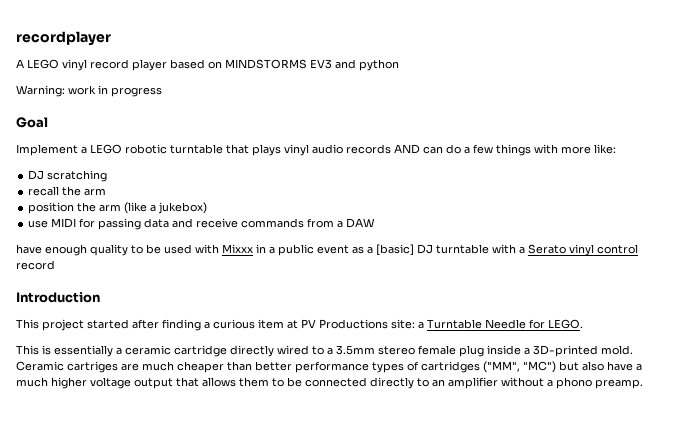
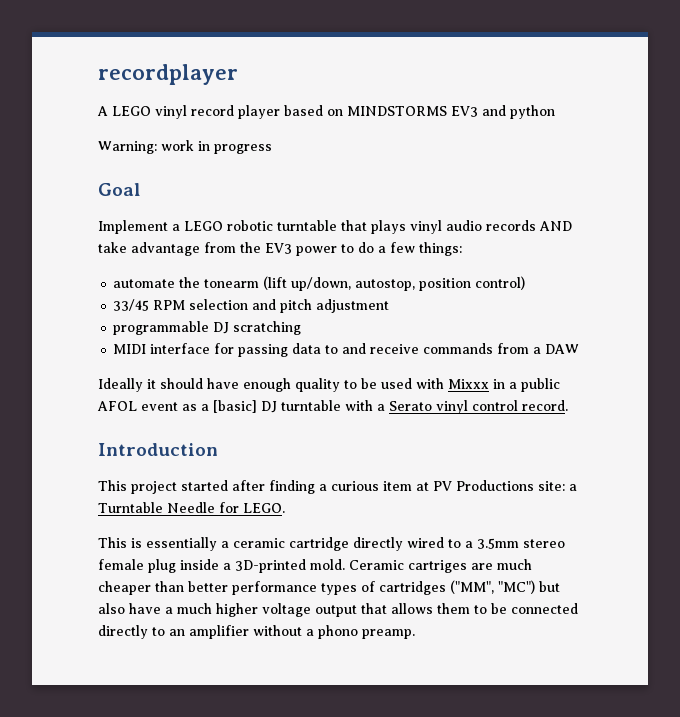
- Implement a LEGO robotic turntable that plays vinyl audio records AND can do a few things with more like:
- DJ scratching
- recall the arm
- position the arm (like a jukebox)
- use MIDI for passing data and receive commands from a DAW
+ Implement a LEGO robotic turntable that plays vinyl audio records AND take advantage from the EV3 power to do a few things:
+ automate the tonearm (lift up/down, autostop, position control)
+ 33/45 RPM selection and pitch adjustment
+ programmable DJ scratching
+ MIDI interface for passing data to and receive commands from a DAW
- have enough quality to be used with Mixxx in a public event as a [basic] DJ turntable with a Serato vinyl control record
+ Ideally it should have enough quality to be used with Mixxx in a public AFOL event as a [basic] DJ turntable with a Serato vinyl control record.

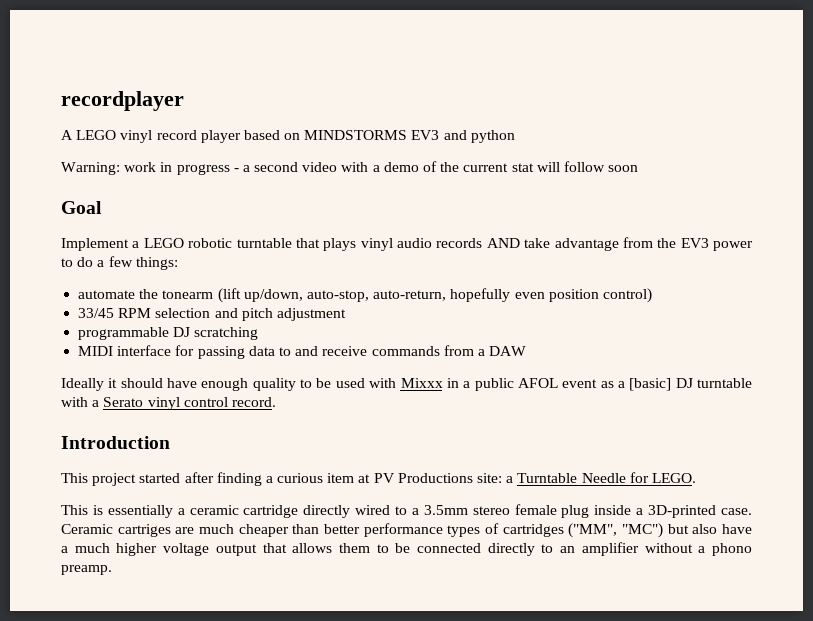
- Warning: work in progress
+ Warning: work in progress - a second video with a demo of the current stat will follow soon
- automate the tonearm (lift up/down, autostop, position control)
+ automate the tonearm (lift up/down, auto-stop, auto-return, hopefully even position control)
- This is essentially a ceramic cartridge directly wired to a 3.5mm stereo female plug inside a 3D-printed mold.
+ This is essentially a ceramic cartridge directly wired to a 3.5mm stereo female plug inside a 3D-printed case.

